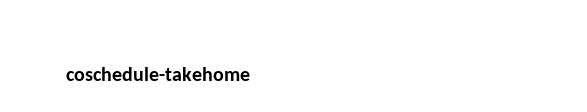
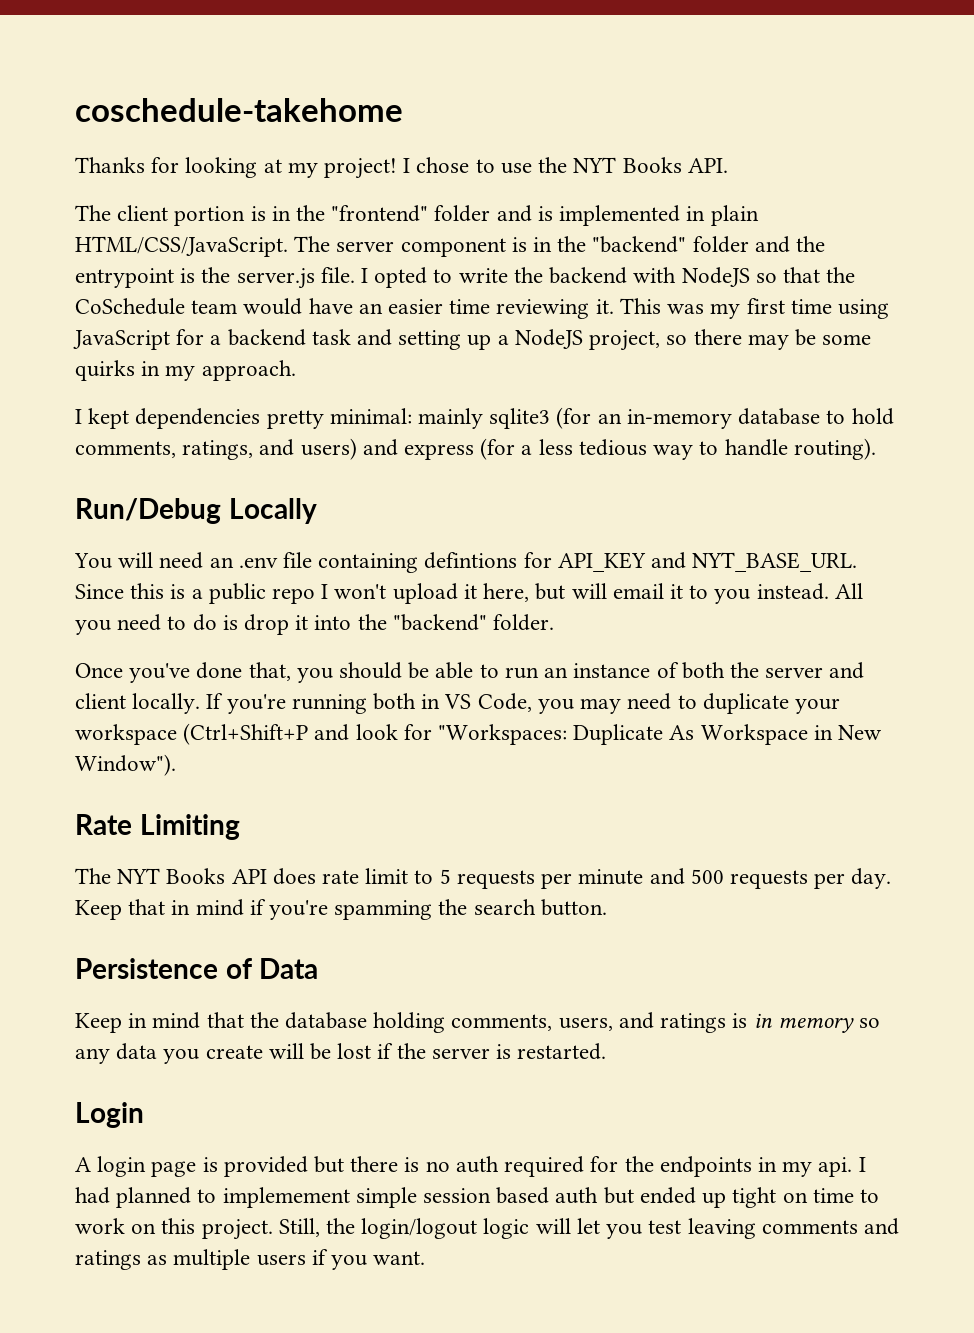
+ Thanks for looking at my project! I chose to use the NYT Books API.
+ The client portion is in the "frontend" folder and is implemented in plain HTML/CSS/JavaScript. The server component is in the "backend" folder and the entrypoint is the server.js file. I opted to write the backend with NodeJS so that the CoSchedule team would have an easier time reviewing it. This was my first time using JavaScript for a backend task and setting up a NodeJS project, so there may be some quirks in my approach.
+ I kept dependencies pretty minimal: mainly sqlite3 (for an in-memory database to hold comments, ratings, and users) and express (for a less tedious way to handle routing).
+ Run/Debug Locally
+ You will need an .env file containing defintions for API_KEY and NYT_BASE_URL. Since this is a public repo I won't upload it here, but will email it to you instead. All you need to do is drop it into the "backend" folder.
+ Once you've done that, you should be able to run an instance of both the server and client locally. If you're running both in VS Code, you may need to duplicate your workspace (Ctrl+Shift+P and look for "Workspaces: Duplicate As Workspace in New Window").
+ Rate Limiting
+ The NYT Books API does rate limit to 5 requests per minute and 500 requests per day. Keep that in mind if you're spamming the search button.
+ Persistence of Data
+ Keep in mind that the database holding comments, users, and ratings is in memory so any data you create will be lost if the server is restarted.
+ Login
+ A login page is provided but there is no auth required for the endpoints in my api. I had planned to implemement simple session based auth but ended up tight on time to work on this project. Still, the login/logout logic will let you test leaving comments and ratings as multiple users if you want.

